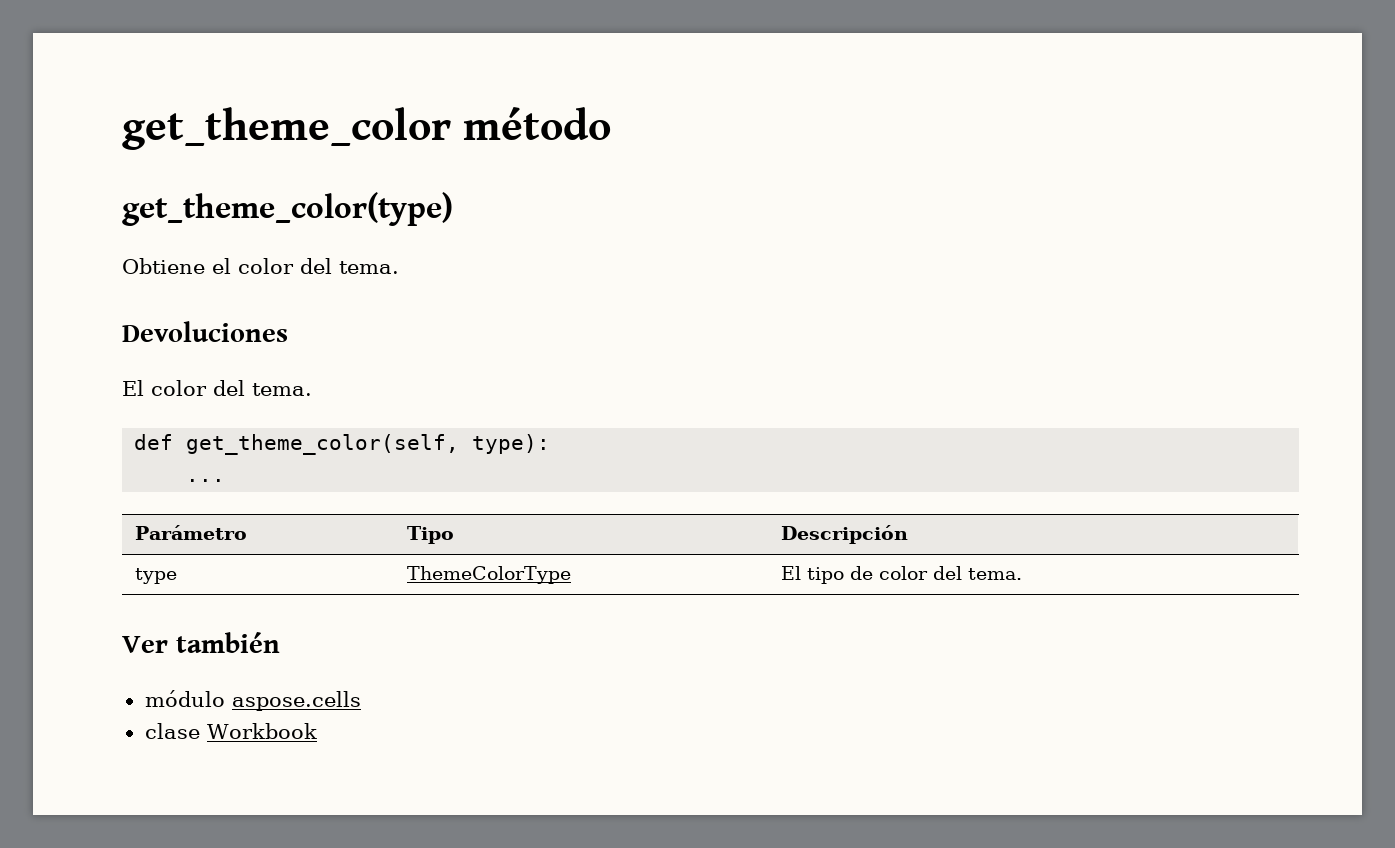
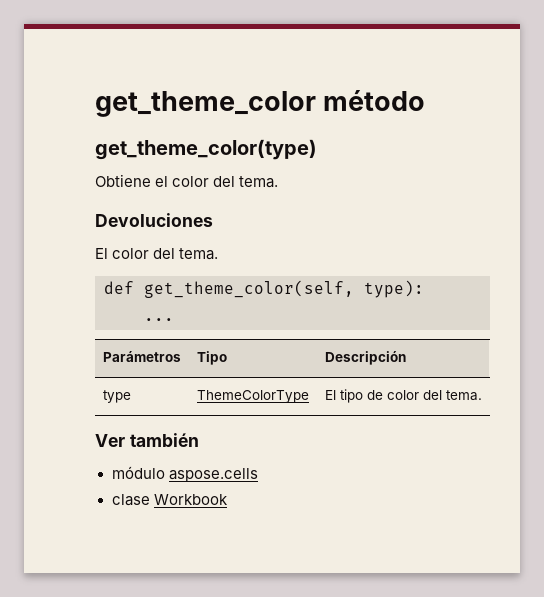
- Parámetro | Tipo | Descripción
+ Parámetros | Tipo | Descripción

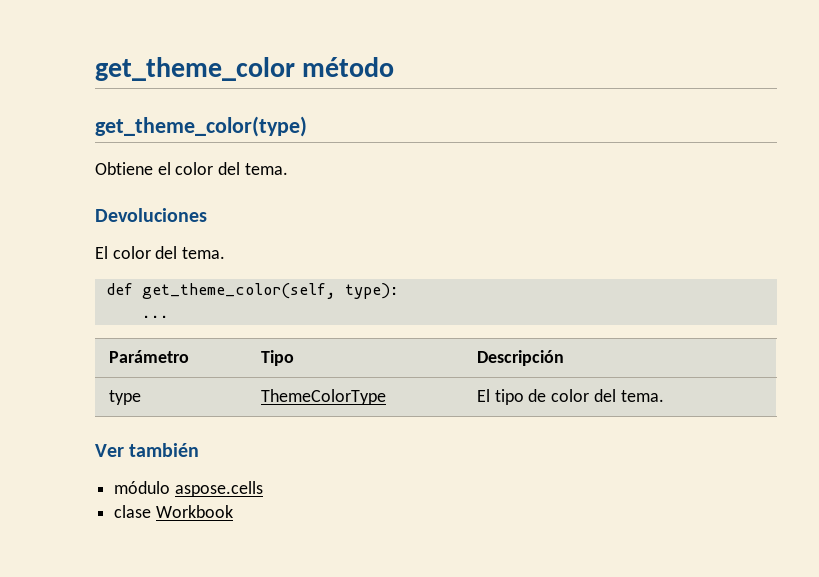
- Parámetros | Tipo | Descripción
+ Parámetro | Tipo | Descripción

